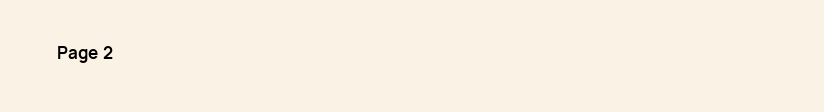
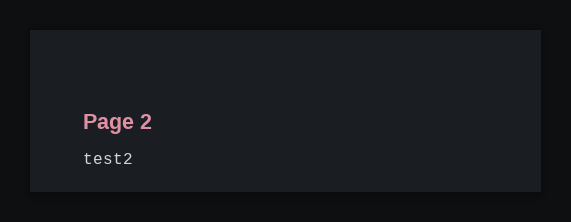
+ test2

